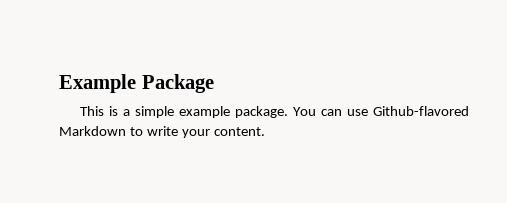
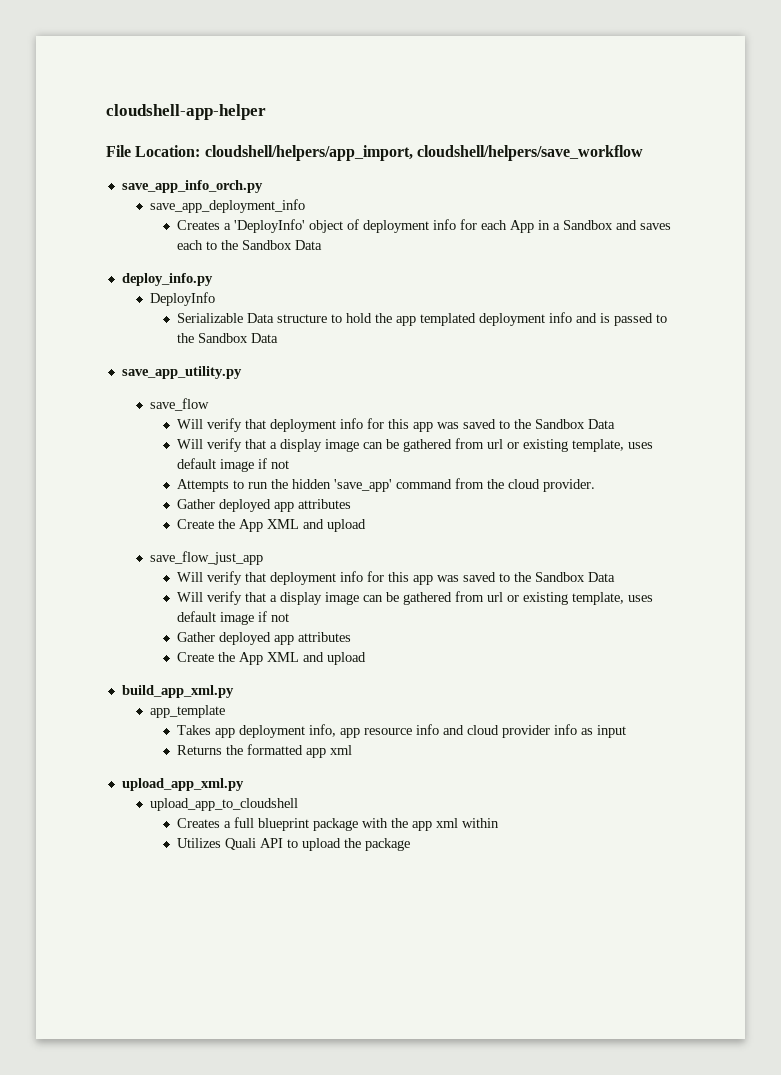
- Example Package
- This is a simple example package. You can use Github-flavored Markdown to write your content.
+ cloudshell-app-helper
+ File Location: cloudshell/helpers/app_import, cloudshell/helpers/save_workflow
+ save_app_info_orch.py
+ save_app_deployment_info
+ Creates a 'DeployInfo' object of deployment info for each App in a Sandbox and saves each to the Sandbox Data
+ deploy_info.py
+ DeployInfo
+ Serializable Data structure to hold the app templated deployment info and is passed to the Sandbox Data
+ save_app_utility.py
+ save_flow
+ Will verify that deployment info for this app was saved to the Sandbox Data
+ Will verify that a display image can be gathered from url or existing template, uses default image if not
+ Attempts to run the hidden 'save_app' command from the cloud provider.
+ Gather deployed app attributes
+ Create the App XML and upload
+ save_flow_just_app
+ Will verify that deployment info for this app was saved to the Sandbox Data
+ Will verify that a display image can be gathered from url or existing template, uses default image if not
+ Gather deployed app attributes
+ Create the App XML and upload
+ build_app_xml.py
+ app_template
+ Takes app deployment info, app resource info and cloud provider info as input
+ Returns the formatted app xml
+ upload_app_xml.py
+ upload_app_to_cloudshell
+ Creates a full blueprint package with the app xml within
+ Utilizes Quali API to upload the package

